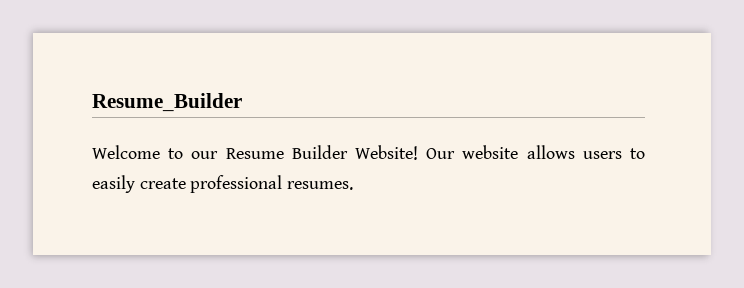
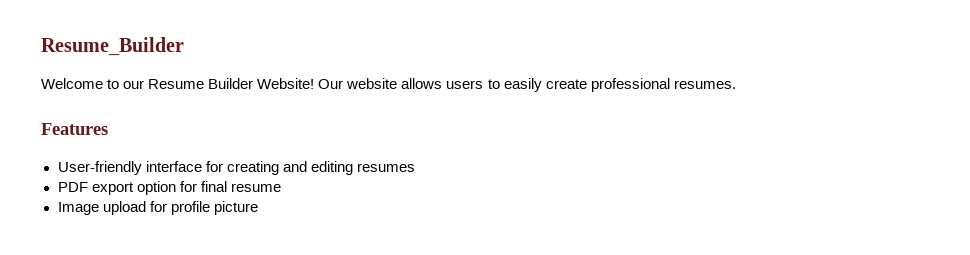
+ Features
+ User-friendly interface for creating and editing resumes
+ PDF export option for final resume
+ Image upload for profile picture

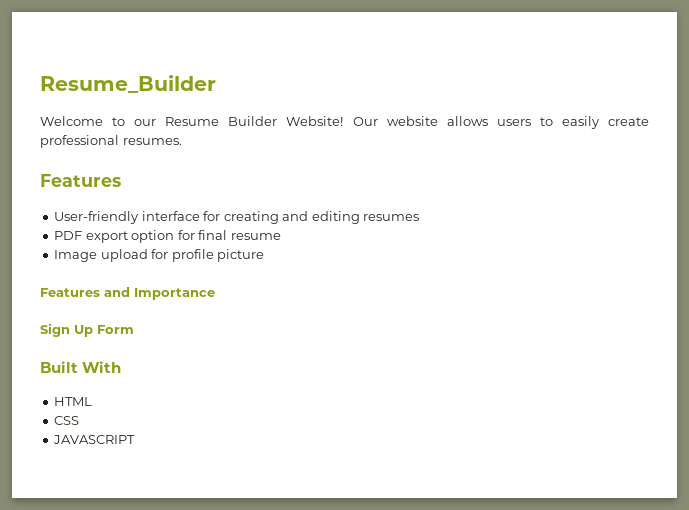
+ Features and Importance
+ Sign Up Form
+ Built With
+ HTML
+ CSS
+ JAVASCRIPT

